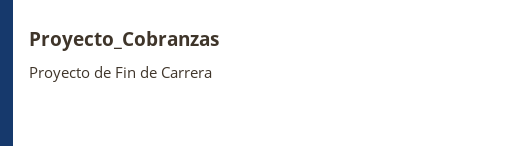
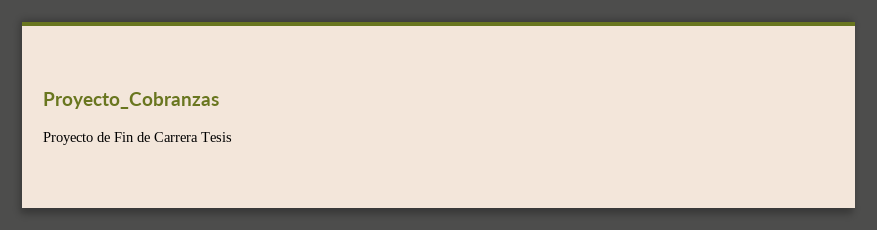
- Proyecto de Fin de Carrera
+ Proyecto de Fin de Carrera Tesis

